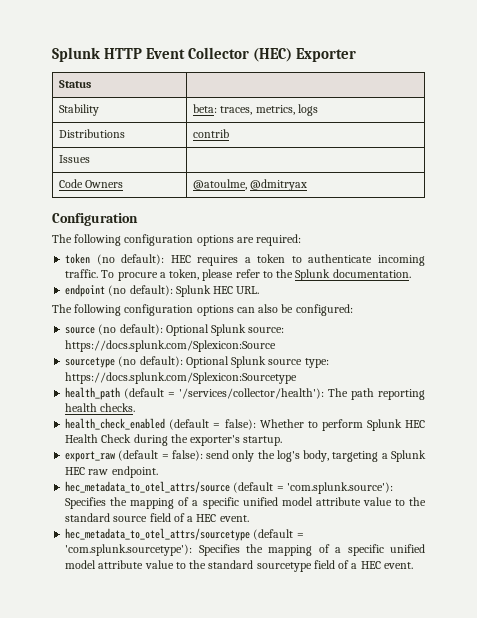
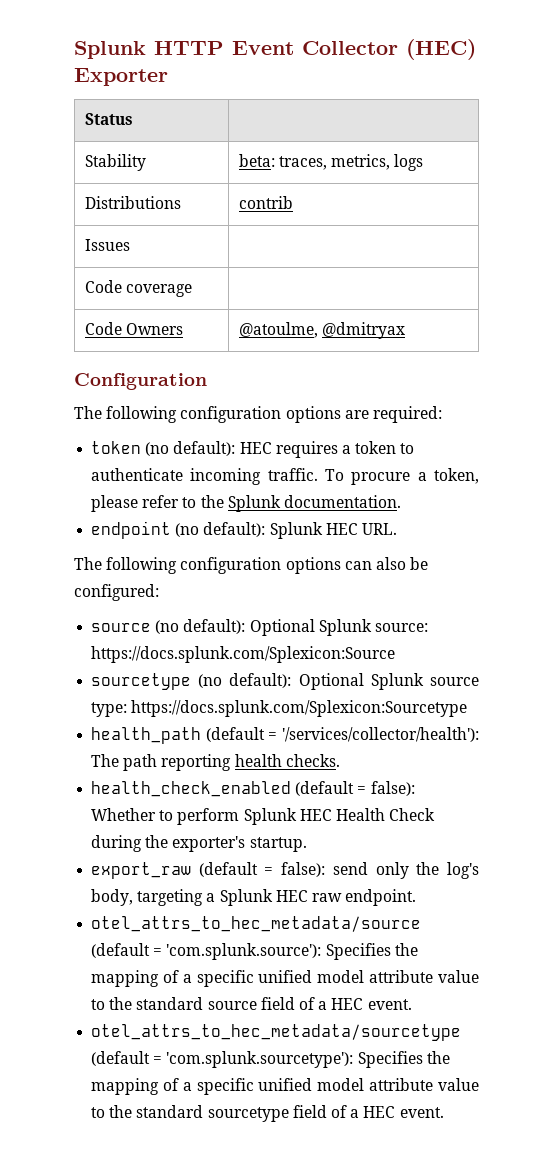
+ Code coverage |
- hec_metadata_to_otel_attrs/source (default = 'com.splunk.source'): Specifies the mapping of a specific unified model attribute value to the standard source field of a HEC event.
+ otel_attrs_to_hec_metadata/source (default = 'com.splunk.source'): Specifies the mapping of a specific unified model attribute value to the standard source field of a HEC event.
- hec_metadata_to_otel_attrs/sourcetype (default = 'com.splunk.sourcetype'): Specifies the mapping of a specific unified model attribute value to the standard sourcetype field of a HEC event.
+ otel_attrs_to_hec_metadata/sourcetype (default = 'com.splunk.sourcetype'): Specifies the mapping of a specific unified model attribute value to the standard sourcetype field of a HEC event.

